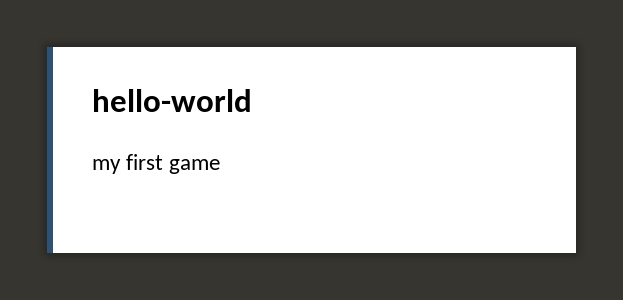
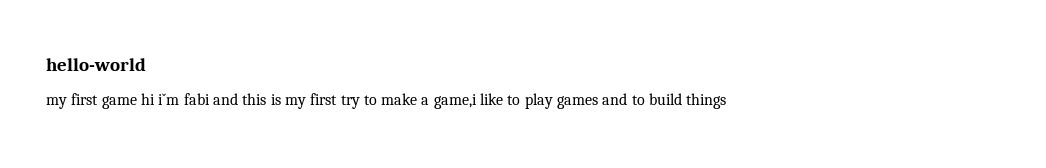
- my first game
+ my first game hi iˇm fabi and this is my first try to make a game,i like to play games and to build things

